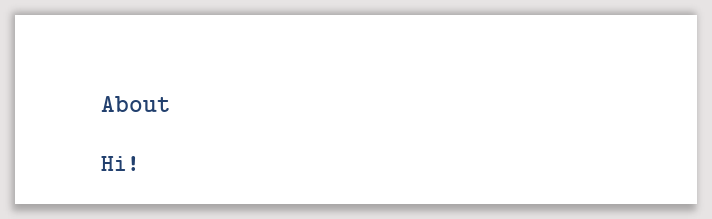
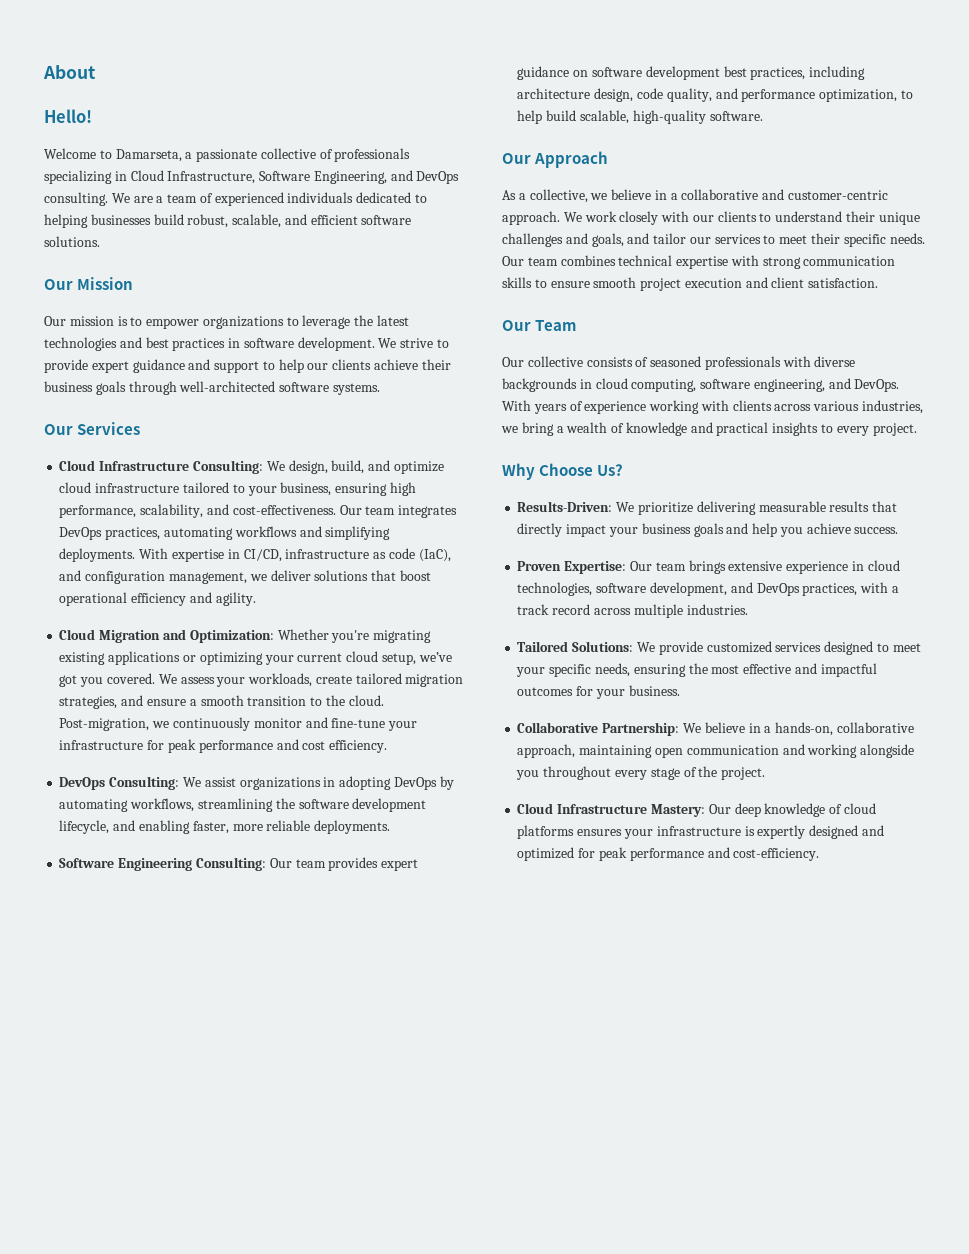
- Hi!
+ Hello!
+ Welcome to Damarseta, a passionate collective of professionals specializing in Cloud Infrastructure, Software Engineering, and DevOps consulting. We are a team of experienced individuals dedicated to helping businesses build robust, scalable, and efficient software solutions.
+ Our Mission
+ Our mission is to empower organizations to leverage the latest technologies and best practices in software development. We strive to provide expert guidance and support to help our clients achieve their business goals through well-architected software systems.
+ Our Services
+ Cloud Infrastructure Consulting: We design, build, and optimize cloud infrastructure tailored to your business, ensuring high performance, scalability, and cost-effectiveness. Our team integrates DevOps practices, automating workflows and simplifying deployments. With expertise in CI/CD, infrastructure as code (IaC), and configuration management, we deliver solutions that boost operational efficiency and agility.
+ Cloud Migration and Optimization: Whether you're migrating existing applications or optimizing your current cloud setup, we’ve got you covered. We assess your workloads, create tailored migration strategies, and ensure a smooth transition to the cloud. Post-migration, we continuously monitor and fine-tune your infrastructure for peak performance and cost efficiency.
+ DevOps Consulting: We assist organizations in adopting DevOps by automating workflows, streamlining the software development lifecycle, and enabling faster, more reliable deployments.
+ Software Engineering Consulting: Our team provides expert guidance on software development best practices, including architecture design, code quality, and performance optimization, to help build scalable, high-quality software.
+ Our Approach
+ As a collective, we believe in a collaborative and customer-centric approach. We work closely with our clients to understand their unique challenges and goals, and tailor our services to meet their specific needs. Our team combines technical expertise with strong communication skills to ensure smooth project execution and client satisfaction.
+ Our Team
+ Our collective consists of seasoned professionals with diverse backgrounds in cloud computing, software engineering, and DevOps. With years of experience working with clients across various industries, we bring a wealth of knowledge and practical insights to every project.
+ Why Choose Us?
+ Results-Driven: We prioritize delivering measurable results that directly impact your business goals and help you achieve success.
+ Proven Expertise: Our team brings extensive experience in cloud technologies, software development, and DevOps practices, with a track record across multiple industries.
+ Tailored Solutions: We provide customized services designed to meet your specific needs, ensuring the most effective and impactful outcomes for your business.
+ Collaborative Partnership: We believe in a hands-on, collaborative approach, maintaining open communication and working alongside you throughout every stage of the project.
+ Cloud Infrastructure Mastery: Our deep knowledge of cloud platforms ensures your infrastructure is expertly designed and optimized for peak performance and cost-efficiency.

